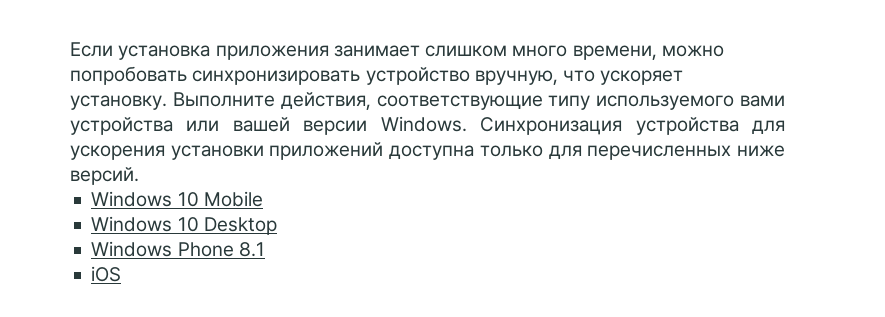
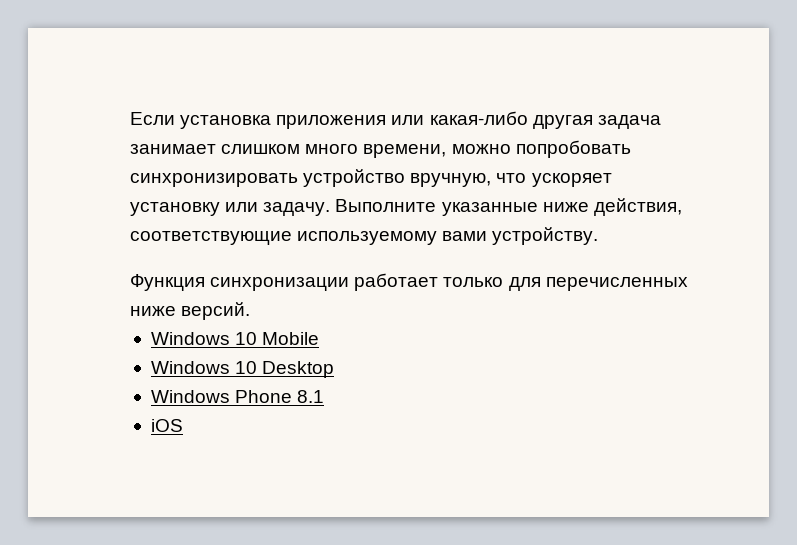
- Если установка приложения занимает слишком много времени, можно попробовать синхронизировать устройство вручную, что ускоряет установку. Выполните действия, соответствующие типу используемого вами устройства или вашей версии Windows. Синхронизация устройства для ускорения установки приложений доступна только для перечисленных ниже версий.
+ Если установка приложения или какая-либо другая задача занимает слишком много времени, можно попробовать синхронизировать устройство вручную, что ускоряет установку или задачу. Выполните указанные ниже действия, соответствующие используемому вами устройству.
+ Функция синхронизации работает только для перечисленных ниже версий.

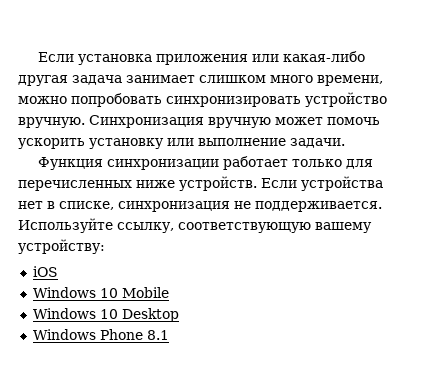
- Если установка приложения или какая-либо другая задача занимает слишком много времени, можно попробовать синхронизировать устройство вручную, что ускоряет установку или задачу. Выполните указанные ниже действия, соответствующие используемому вами устройству.
+ Если установка приложения или какая-либо другая задача занимает слишком много времени, можно попробовать синхронизировать устройство вручную. Синхронизация вручную может помочь ускорить установку или выполнение задачи.
- Функция синхронизации работает только для перечисленных ниже версий.
+ Функция синхронизации работает только для перечисленных ниже устройств. Если устройства нет в списке, синхронизация не поддерживается. Используйте ссылку, соответствующую вашему устройству:
+ iOS
- iOS

